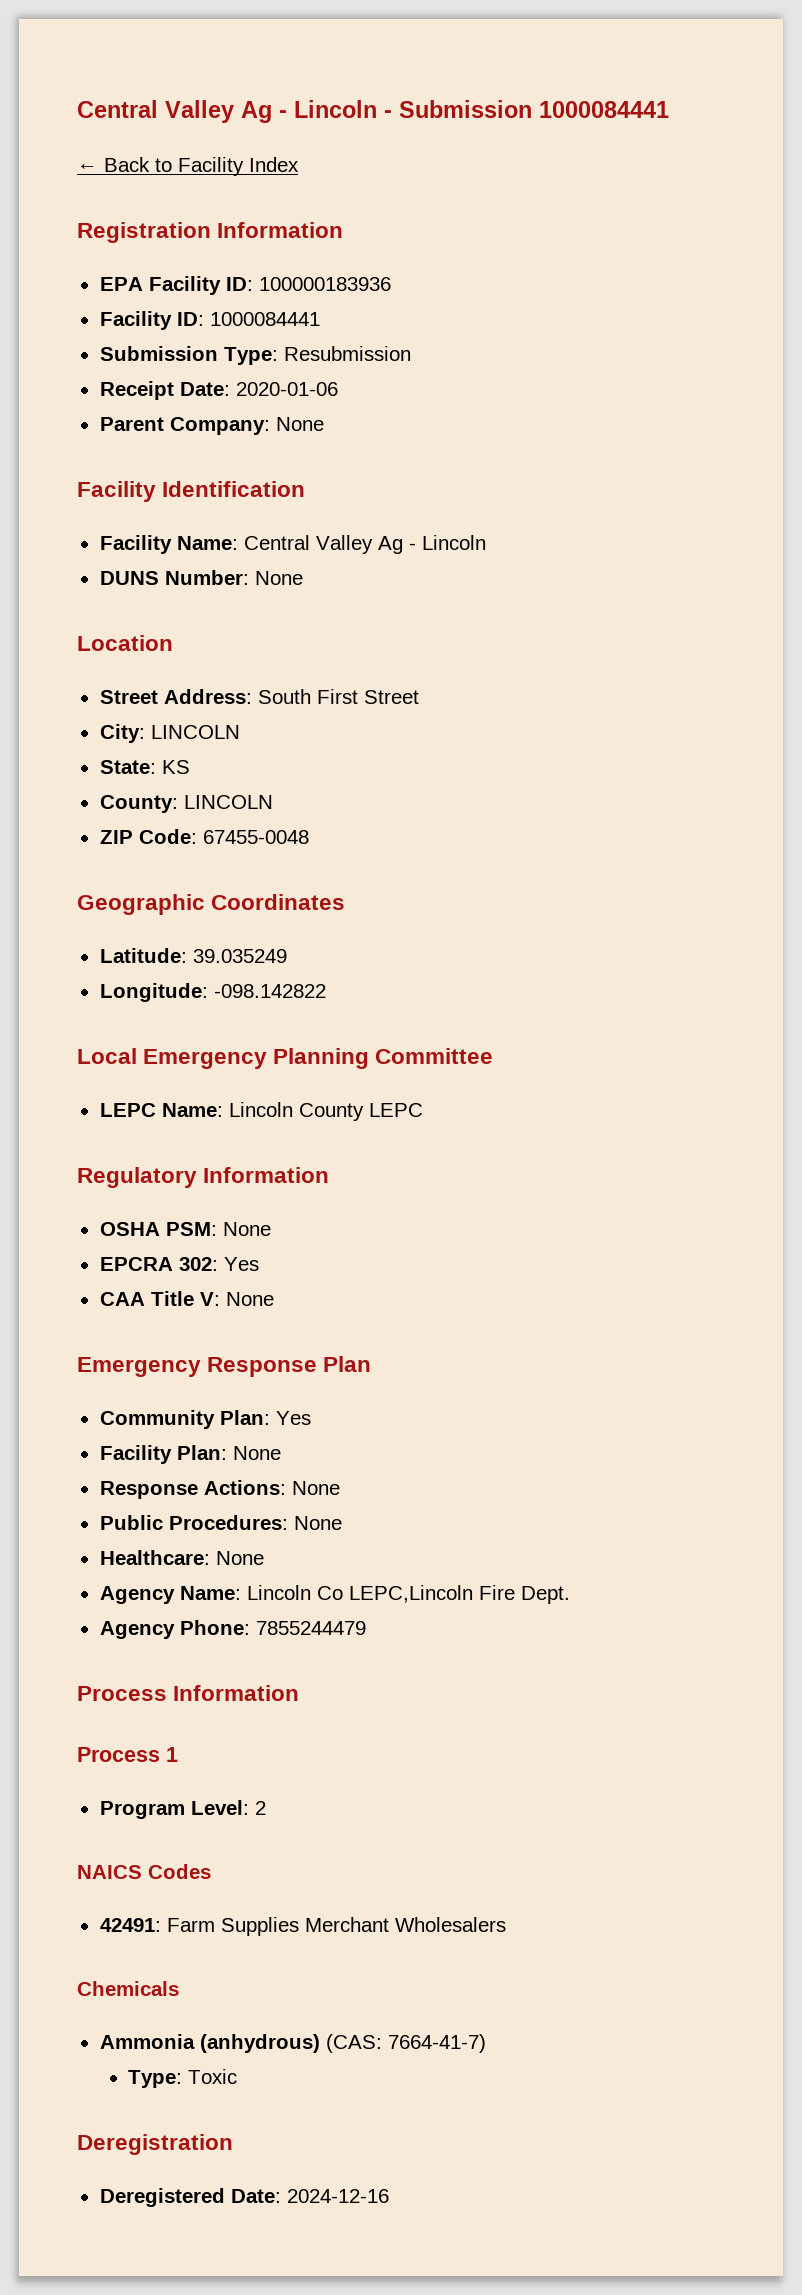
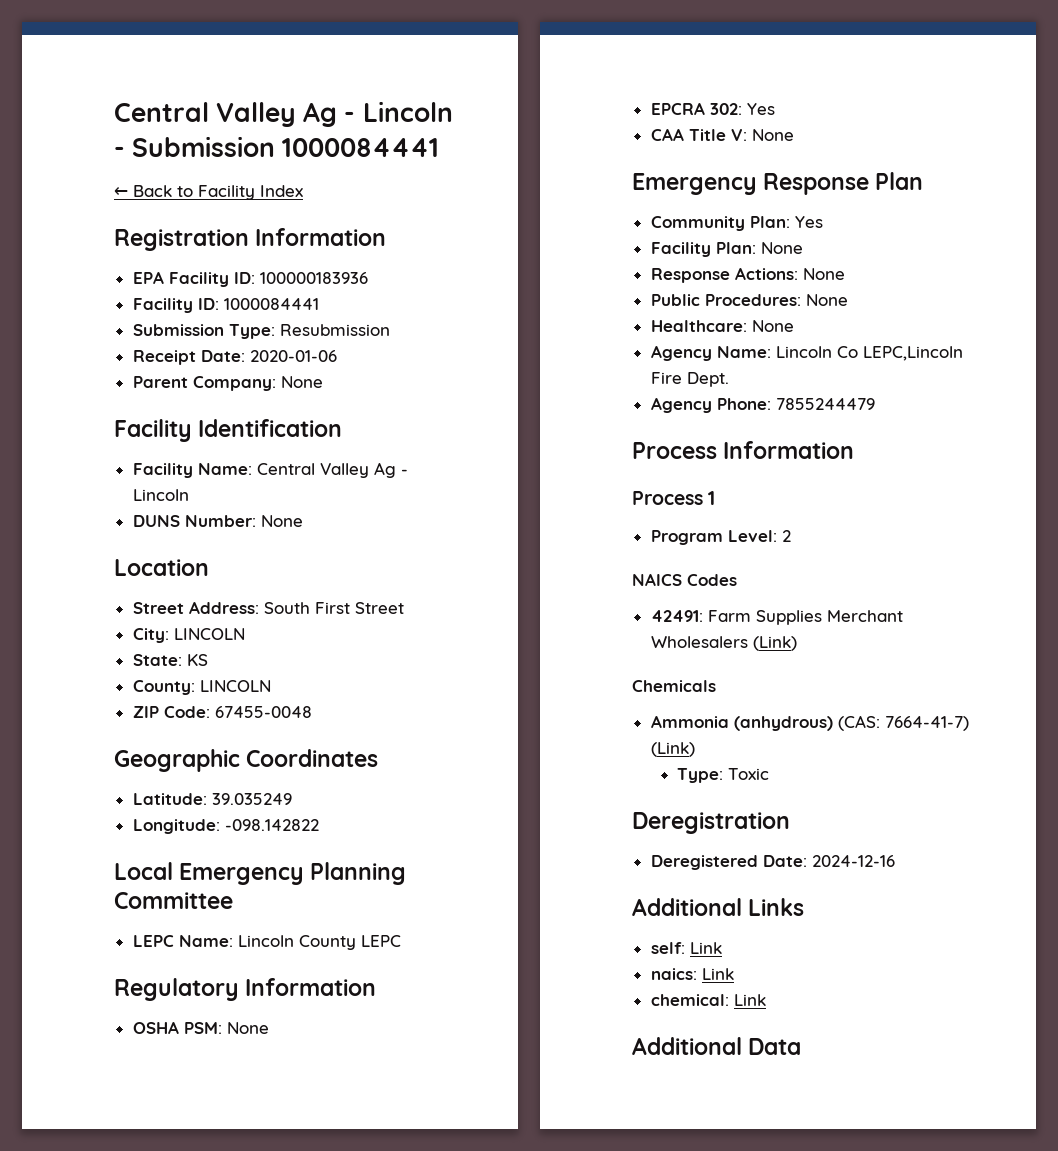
- 42491: Farm Supplies Merchant Wholesalers
+ 42491: Farm Supplies Merchant Wholesalers (Link)
- Ammonia (anhydrous) (CAS: 7664-41-7)
+ Ammonia (anhydrous) (CAS: 7664-41-7) (Link)
+ Additional Links
+ self: Link
+ naics: Link
+ chemical: Link
+ Additional Data

